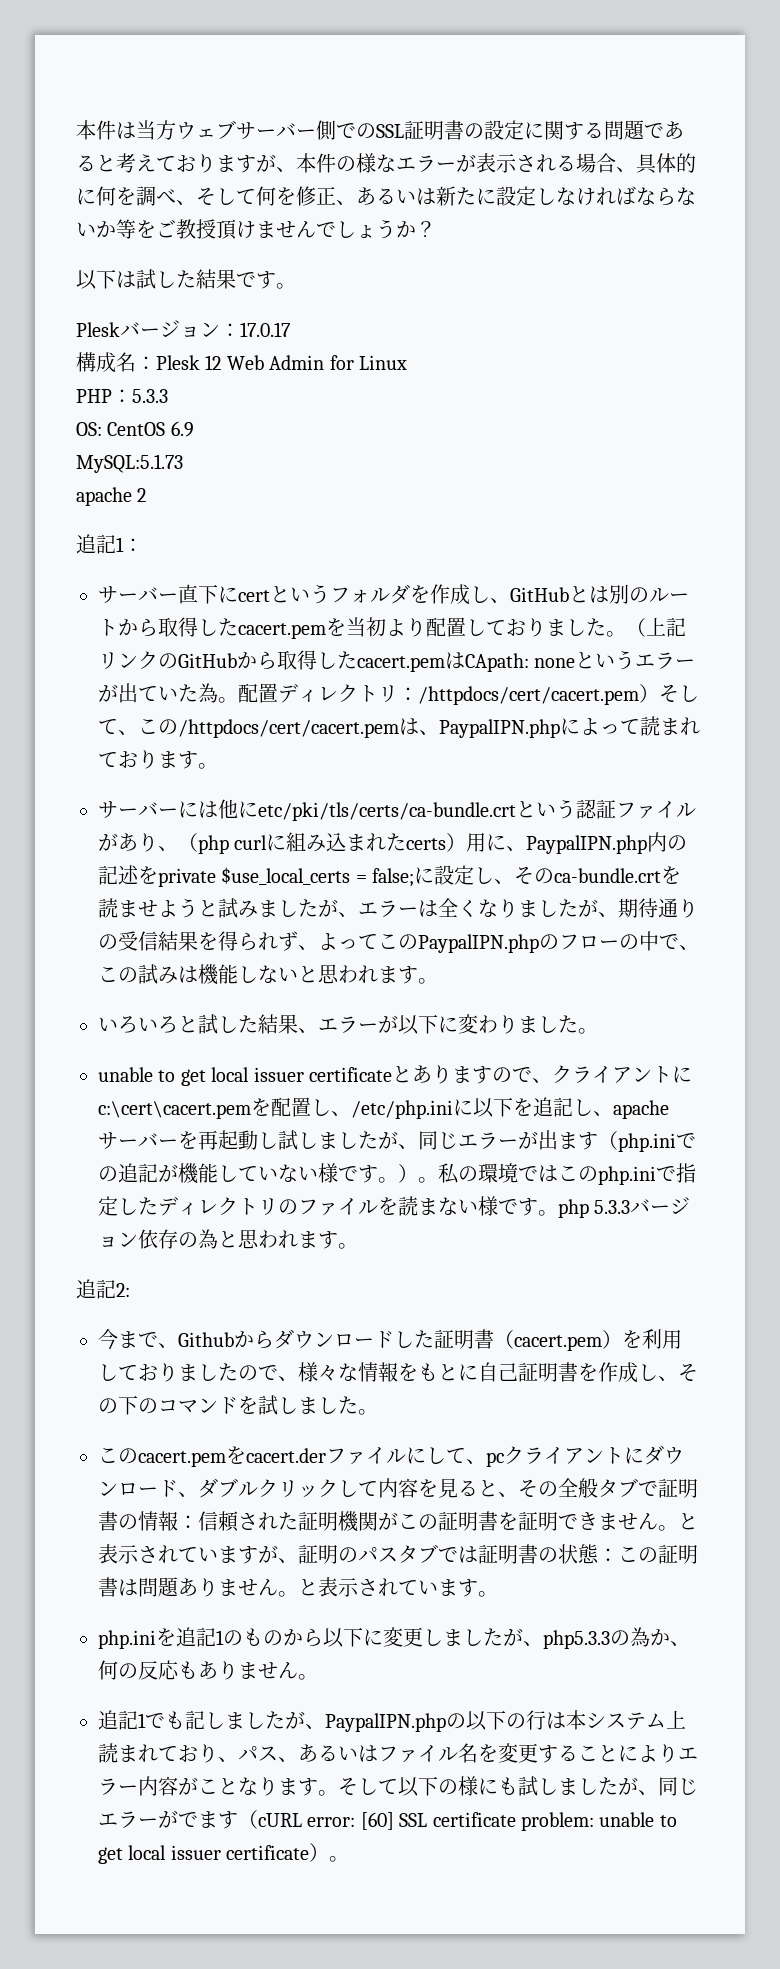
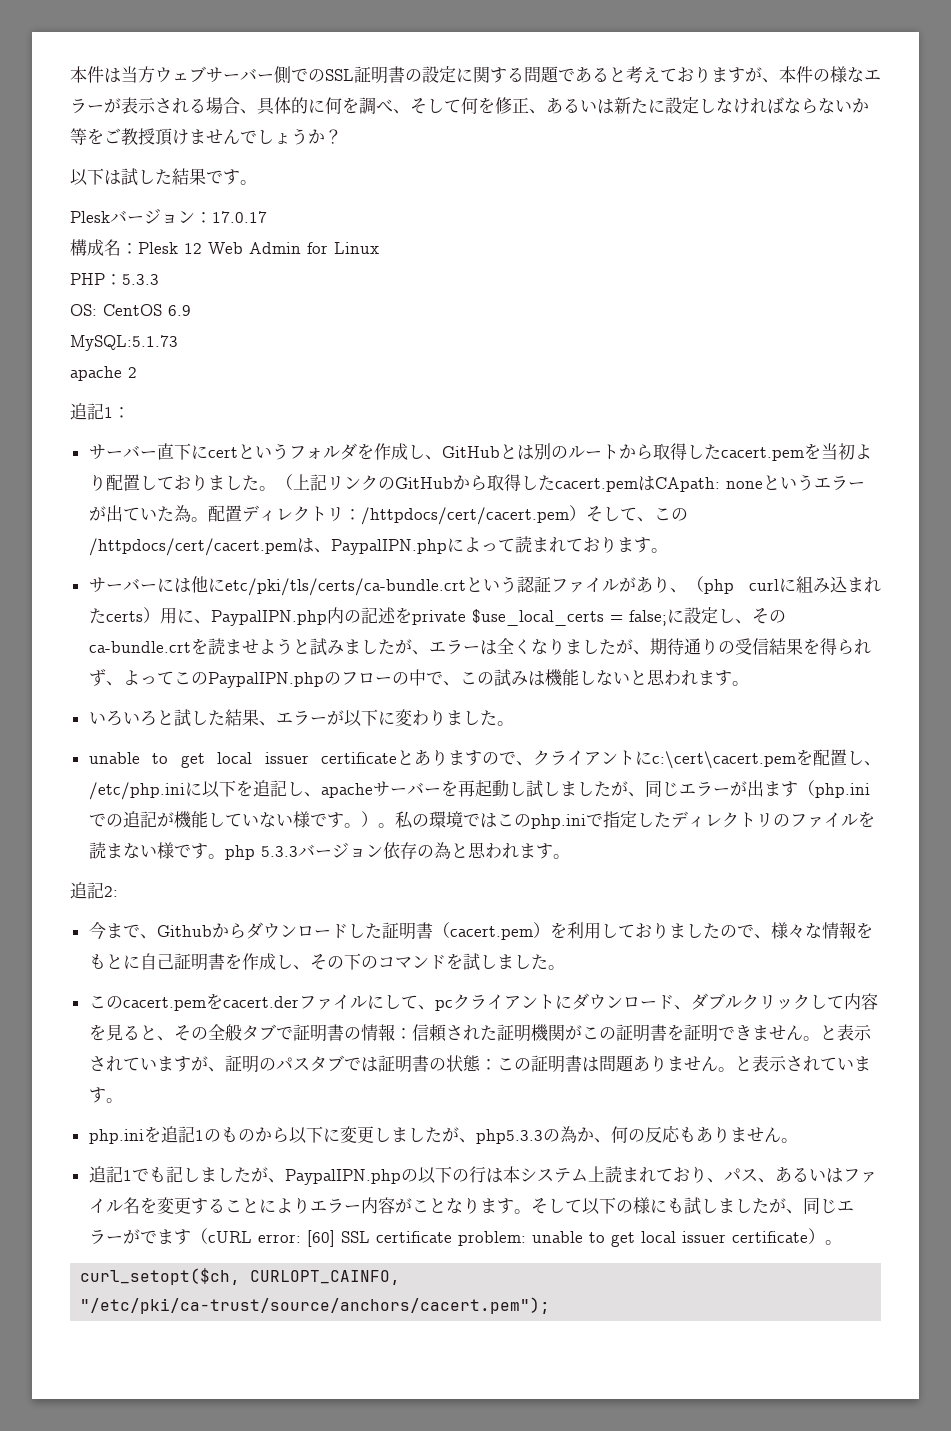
+ curl_setopt($ch, CURLOPT_CAINFO, "/etc/pki/ca-trust/source/anchors/cacert.pem");

